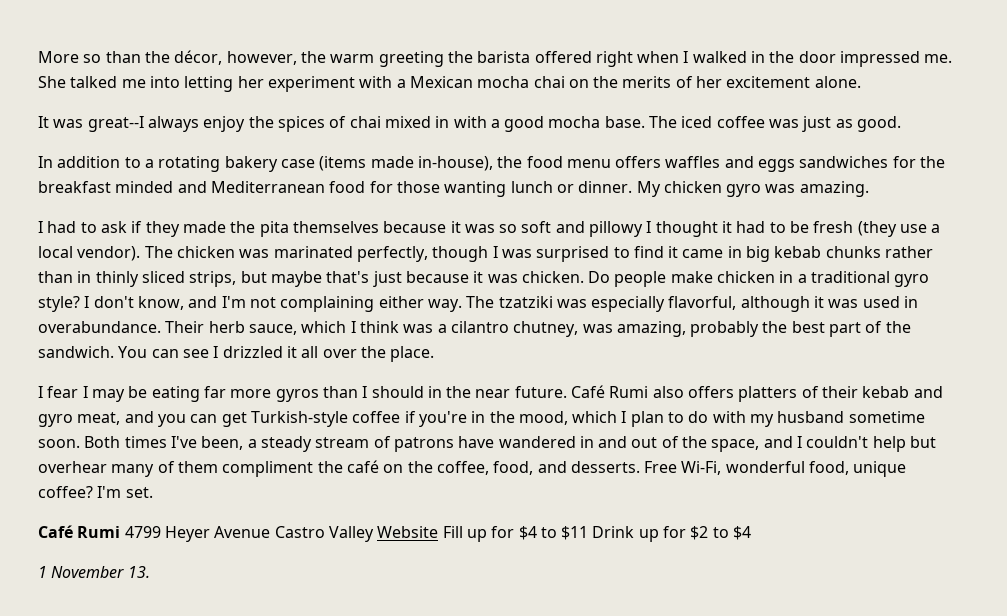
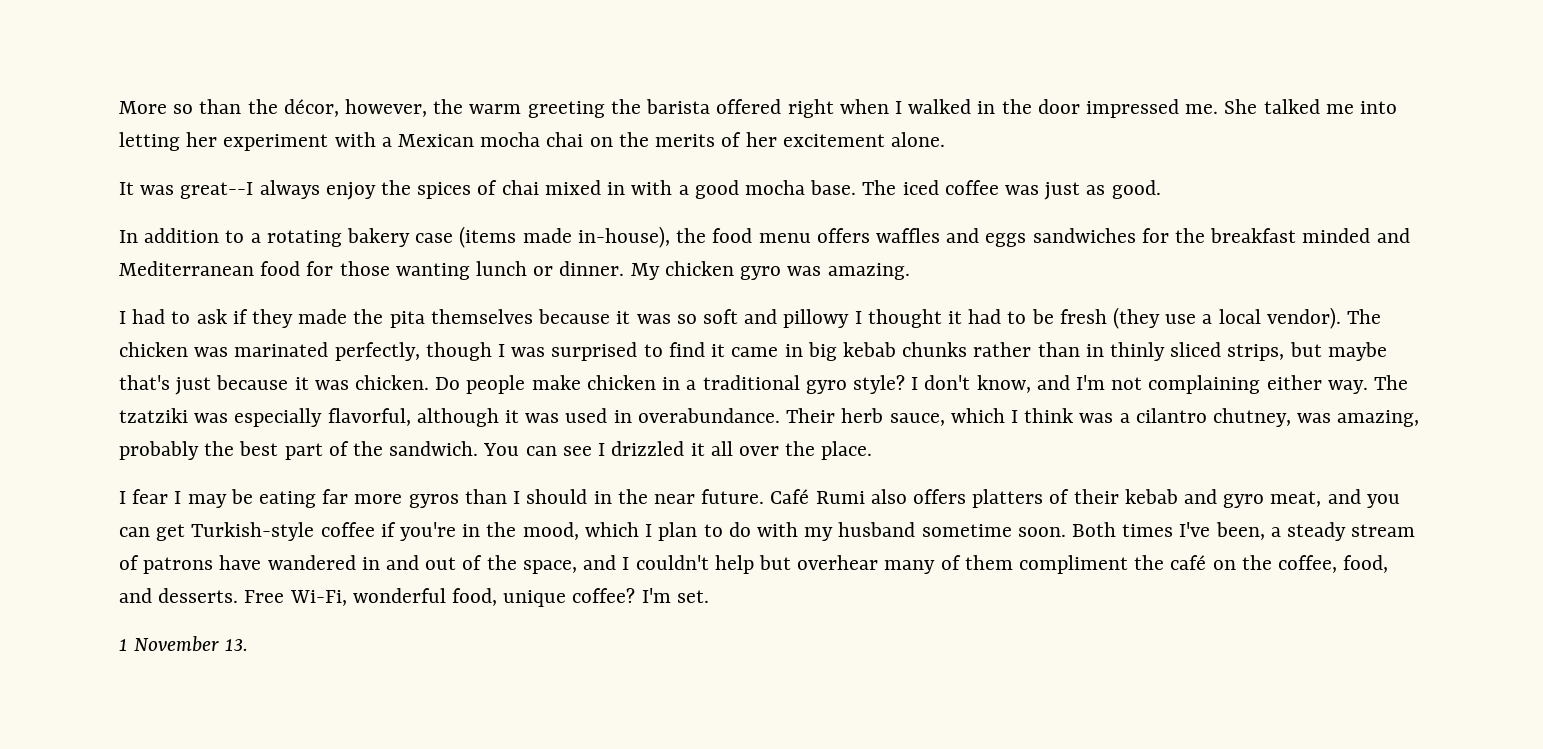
- Café Rumi 4799 Heyer Avenue Castro Valley Website Fill up for $4 to $11 Drink up for $2 to $4

